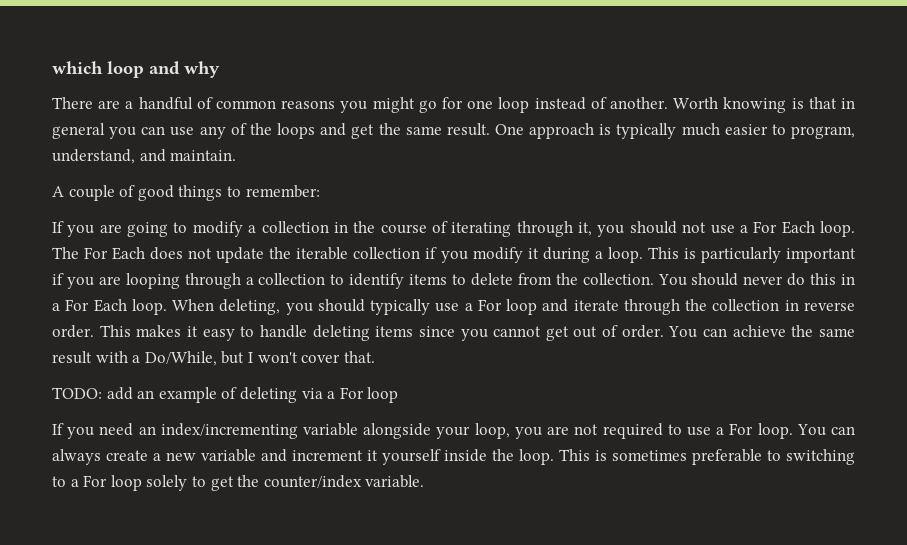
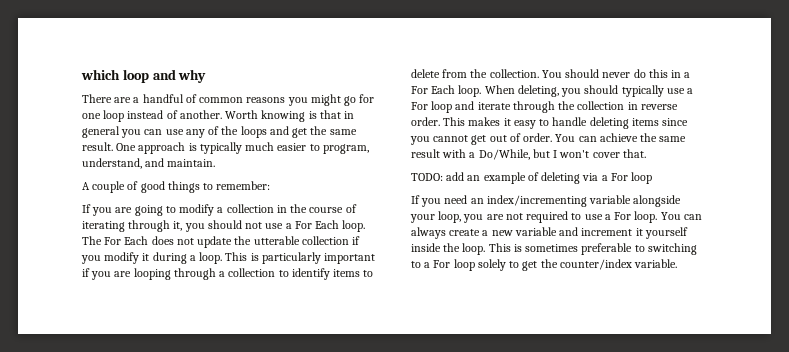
- The For Each does not update the iterable collection if you modify it during a loop.
+ The For Each does not update the utterable collection if you modify it during a loop.

